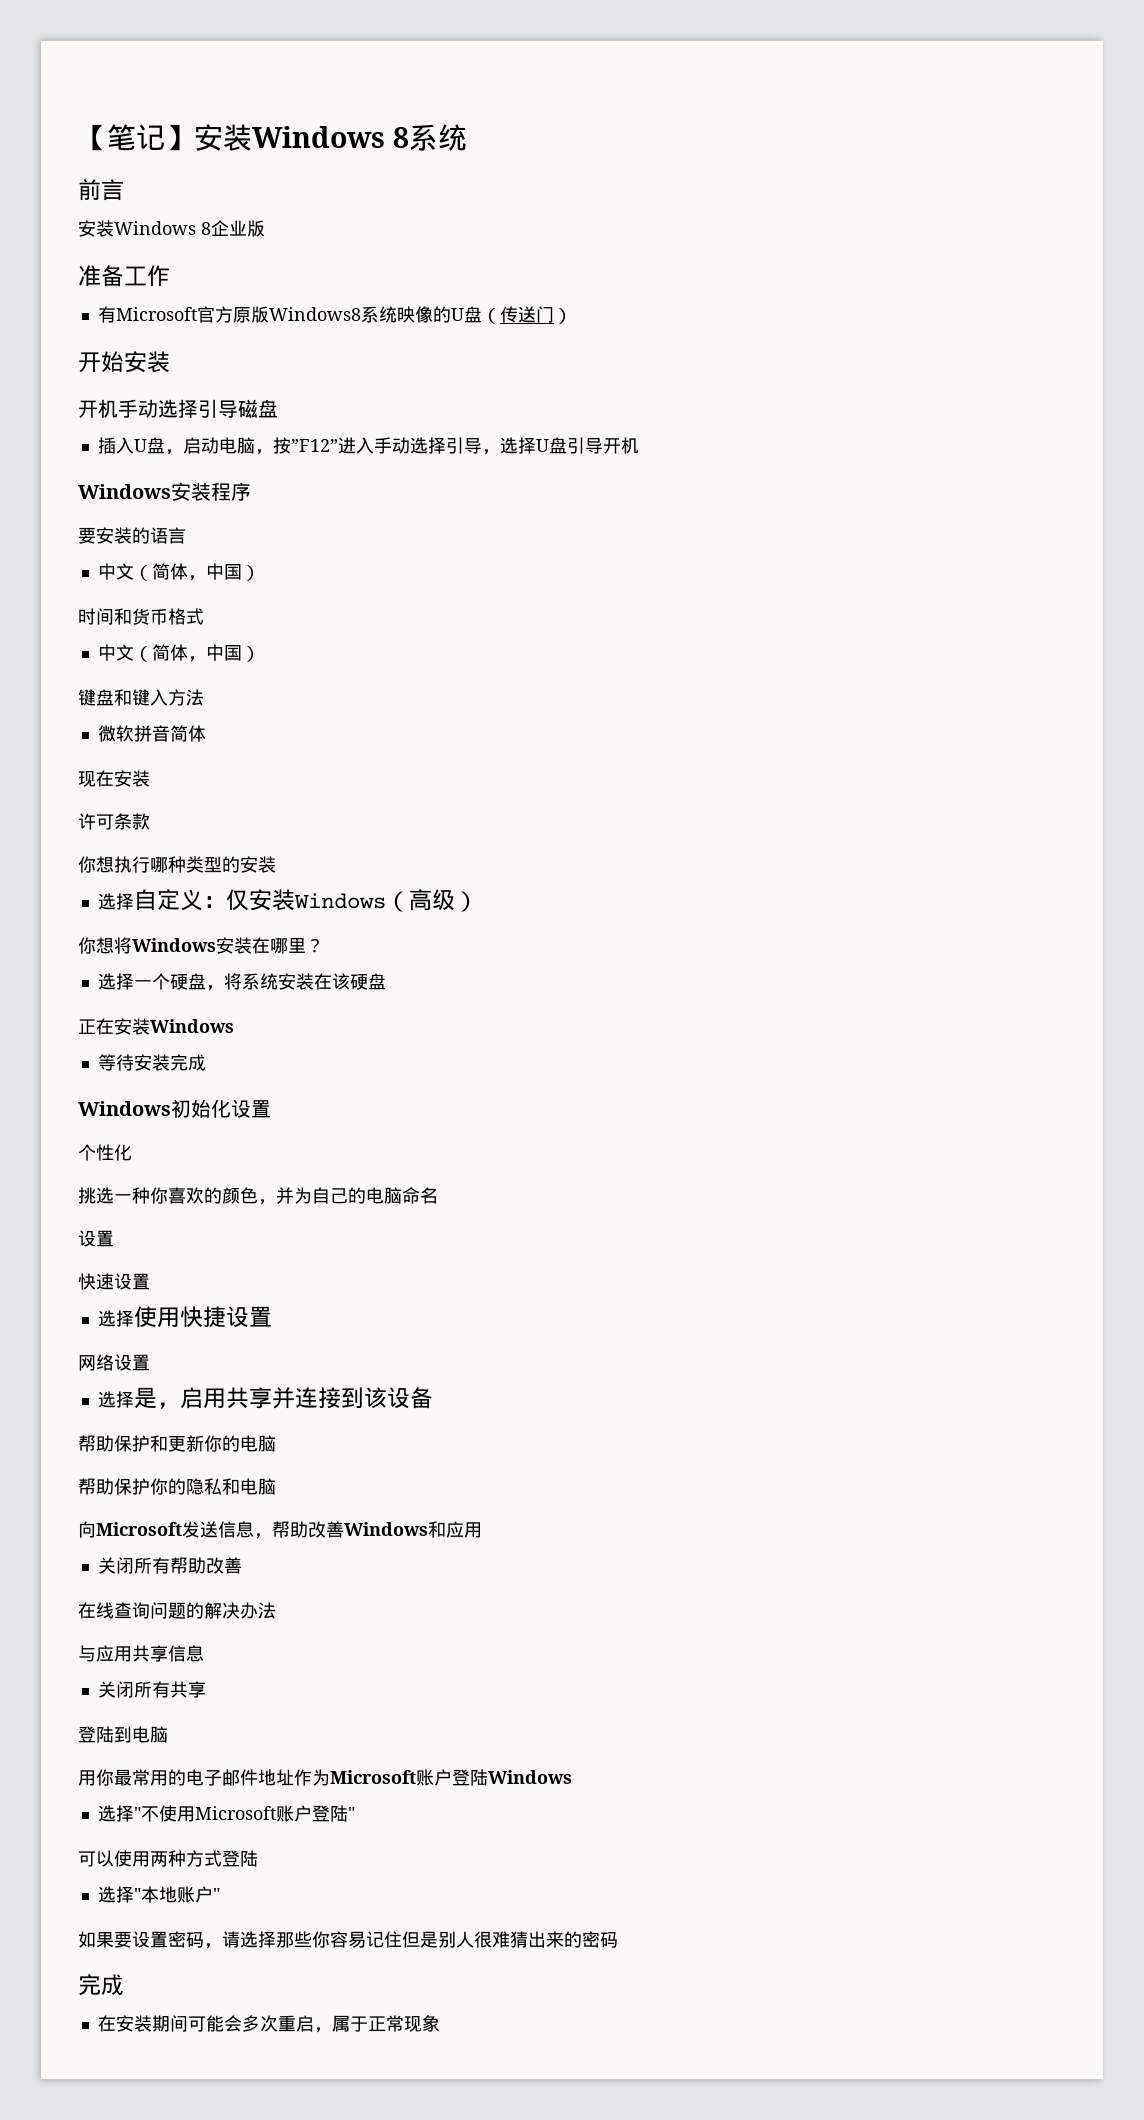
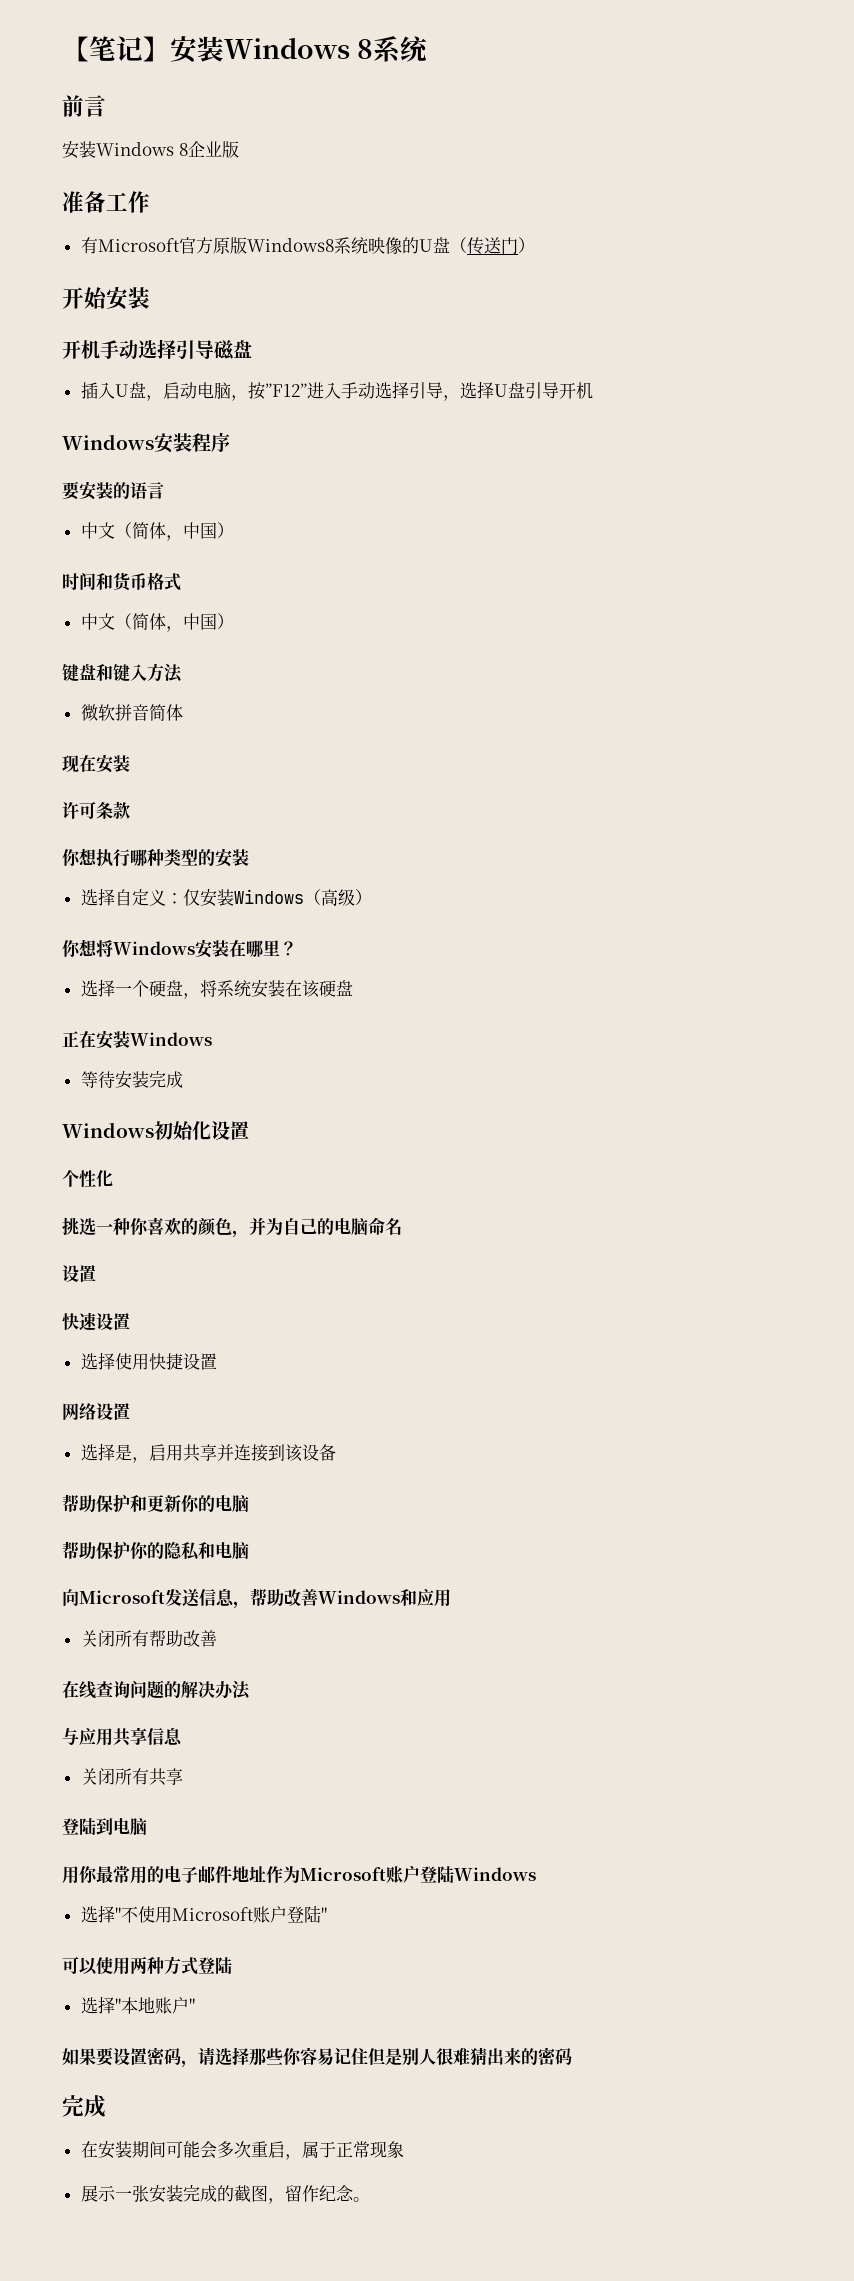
+ 展示一张安装完成的截图，留作纪念。

